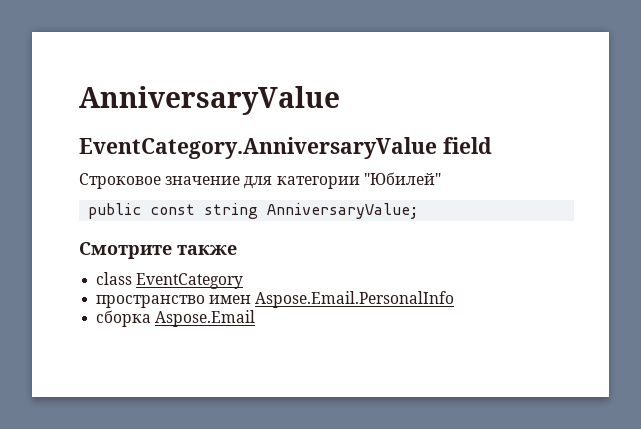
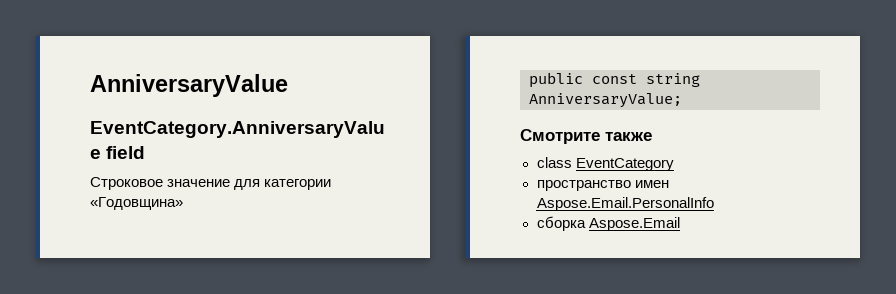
- Строковое значение для категории "Юбилей"
+ Строковое значение для категории «Годовщина»

